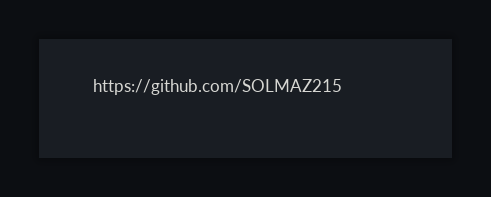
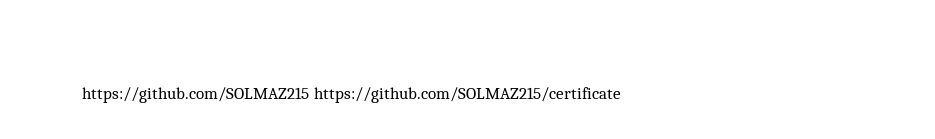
- https://github.com/SOLMAZ215
+ https://github.com/SOLMAZ215 https://github.com/SOLMAZ215/certificate

